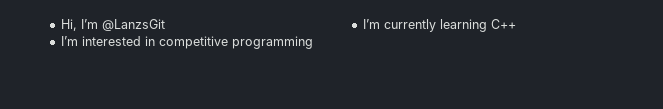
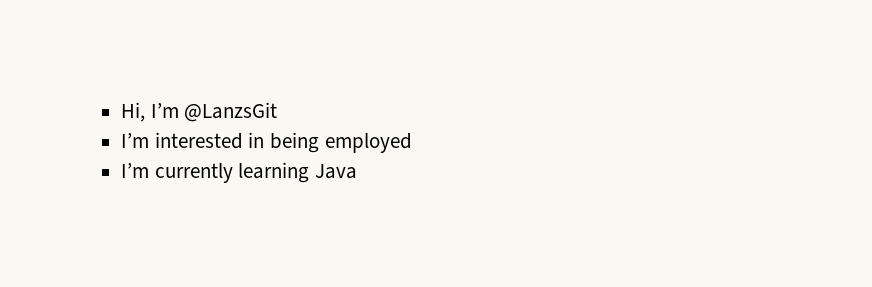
- I’m interested in competitive programming
+ I’m interested in being employed
- I’m currently learning C++
+ I’m currently learning Java

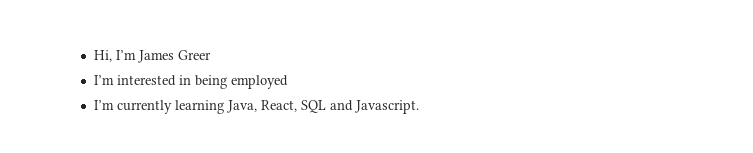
- Hi, I’m @LanzsGit
+ Hi, I’m James Greer
- I’m currently learning Java
+ I’m currently learning Java, React, SQL and Javascript.

